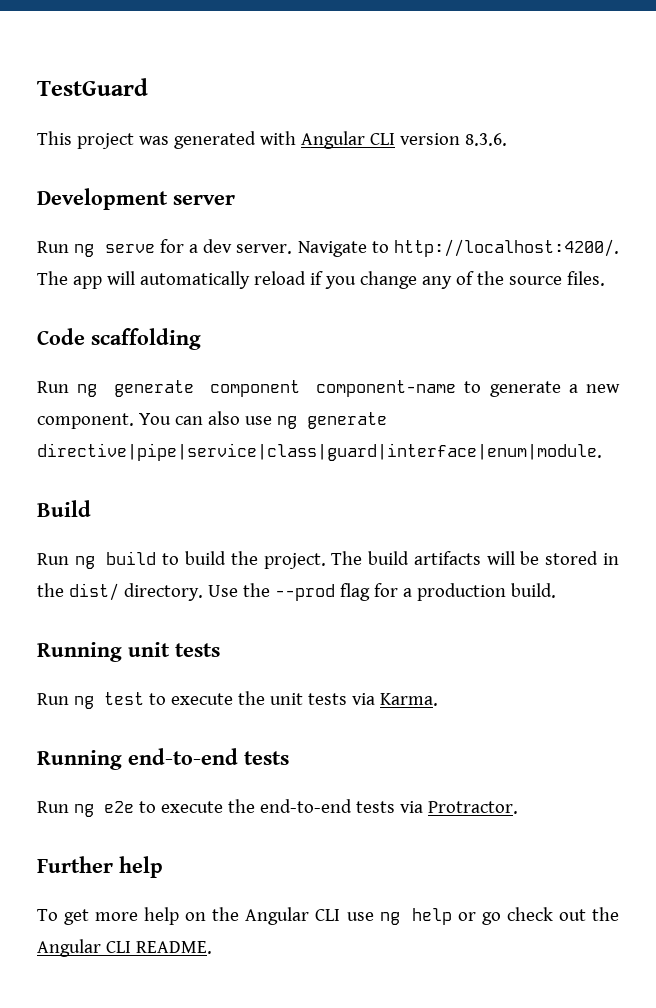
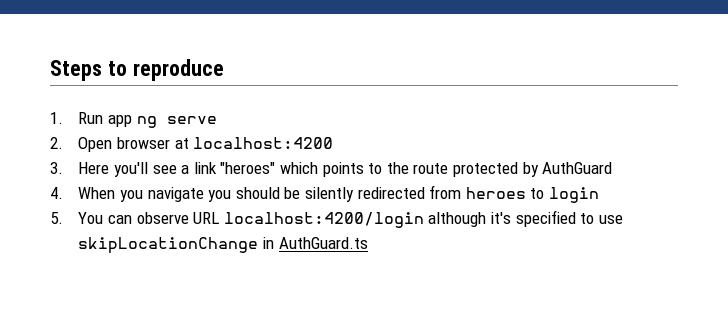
- TestGuard
- This project was generated with Angular CLI version 8.3.6.
- Development server
- Run ng serve for a dev server. Navigate to http://localhost:4200/. The app will automatically reload if you change any of the source files.
- Code scaffolding
- Run ng generate component component-name to generate a new component. You can also use ng generate directive|pipe|service|class|guard|interface|enum|module.
- Build
- Run ng build to build the project. The build artifacts will be stored in the dist/ directory. Use the --prod flag for a production build.
- Running unit tests
- Run ng test to execute the unit tests via Karma.
- Running end-to-end tests
- Run ng e2e to execute the end-to-end tests via Protractor.
- Further help
- To get more help on the Angular CLI use ng help or go check out the Angular CLI README.
+ Steps to reproduce
+ 1. Run app ng serve
+ 2. Open browser at localhost:4200
+ 3. Here you'll see a link "heroes" which points to the route protected by AuthGuard
+ 4. When you navigate you should be silently redirected from heroes to login
+ 5. You can observe URL localhost:4200/login although it's specified to use skipLocationChange in AuthGuard.ts

